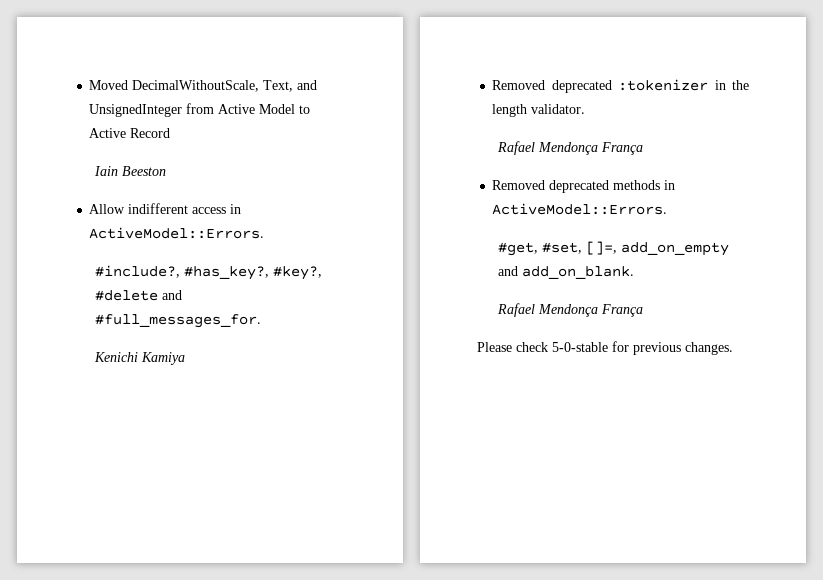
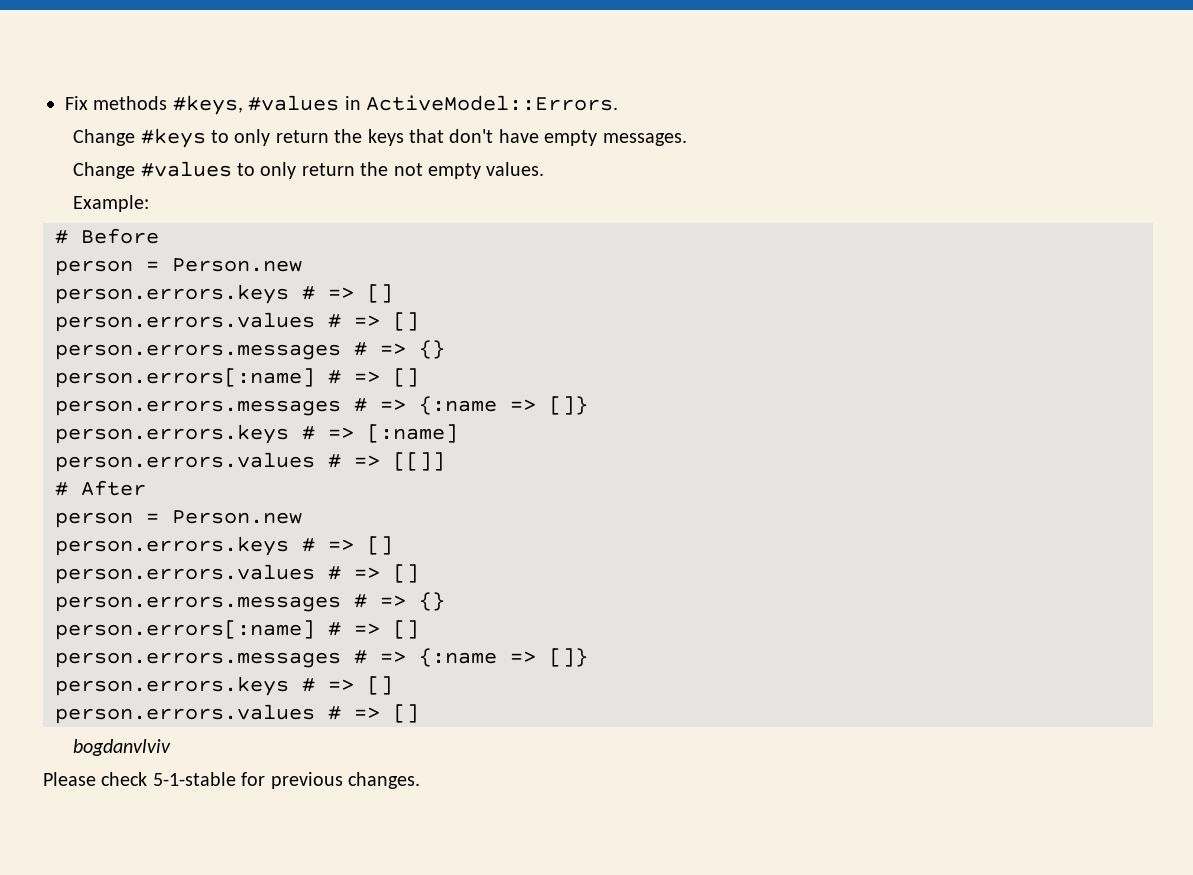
- Moved DecimalWithoutScale, Text, and UnsignedInteger from Active Model to Active Record
- Iain Beeston
- Allow indifferent access in ActiveModel::Errors.
- #include?, #has_key?, #key?, #delete and #full_messages_for.
- Kenichi Kamiya
- Removed deprecated :tokenizer in the length validator.
- Rafael Mendonça França
- Removed deprecated methods in ActiveModel::Errors.
- #get, #set, []=, add_on_empty and add_on_blank.
- Rafael Mendonça França
+ Fix methods #keys, #values in ActiveModel::Errors.
+ Change #keys to only return the keys that don't have empty messages.
+ Change #values to only return the not empty values.
+ Example:
+ # Before
+ person = Person.new
+ person.errors.keys # => []
+ person.errors.values # => []
+ person.errors.messages # => {}
+ person.errors[:name] # => []
+ person.errors.messages # => {:name => []}
+ person.errors.keys # => [:name]
+ person.errors.values # => [[]]
+ # After
+ person = Person.new
+ person.errors.keys # => []
+ person.errors.values # => []
+ person.errors.messages # => {}
+ person.errors[:name] # => []
+ person.errors.messages # => {:name => []}
+ person.errors.keys # => []
+ person.errors.values # => []
+ bogdanvlviv
- Please check 5-0-stable for previous changes.
+ Please check 5-1-stable for previous changes.

